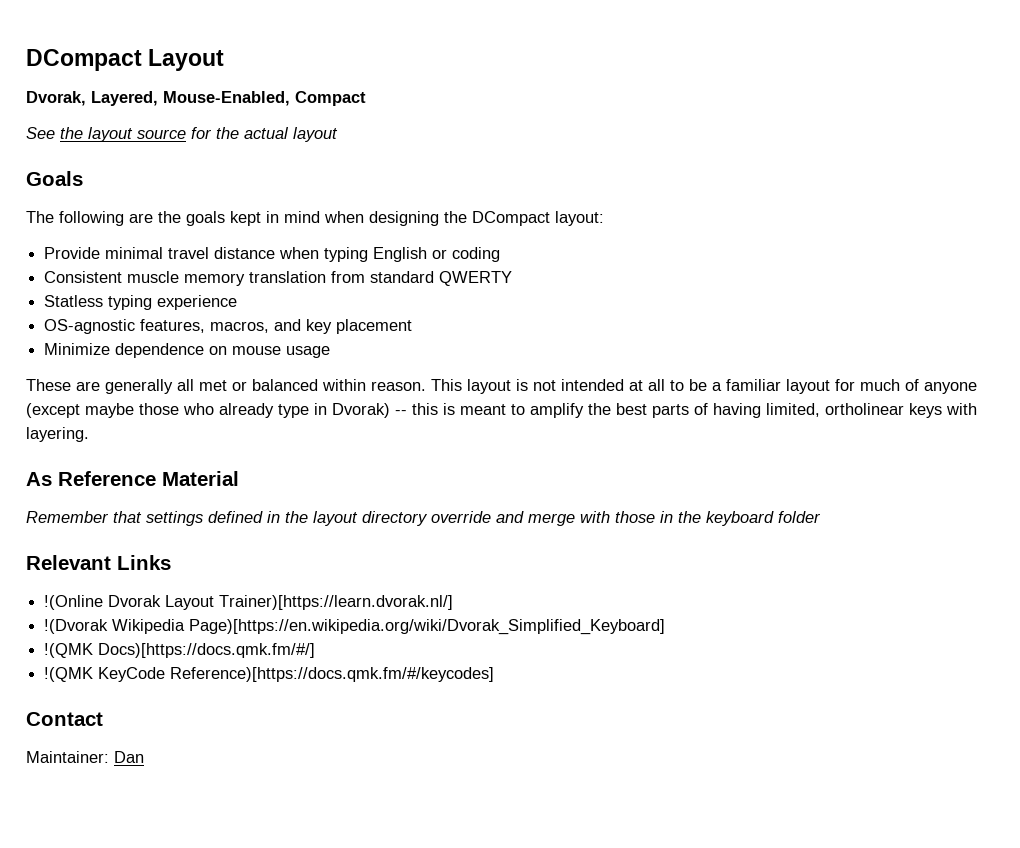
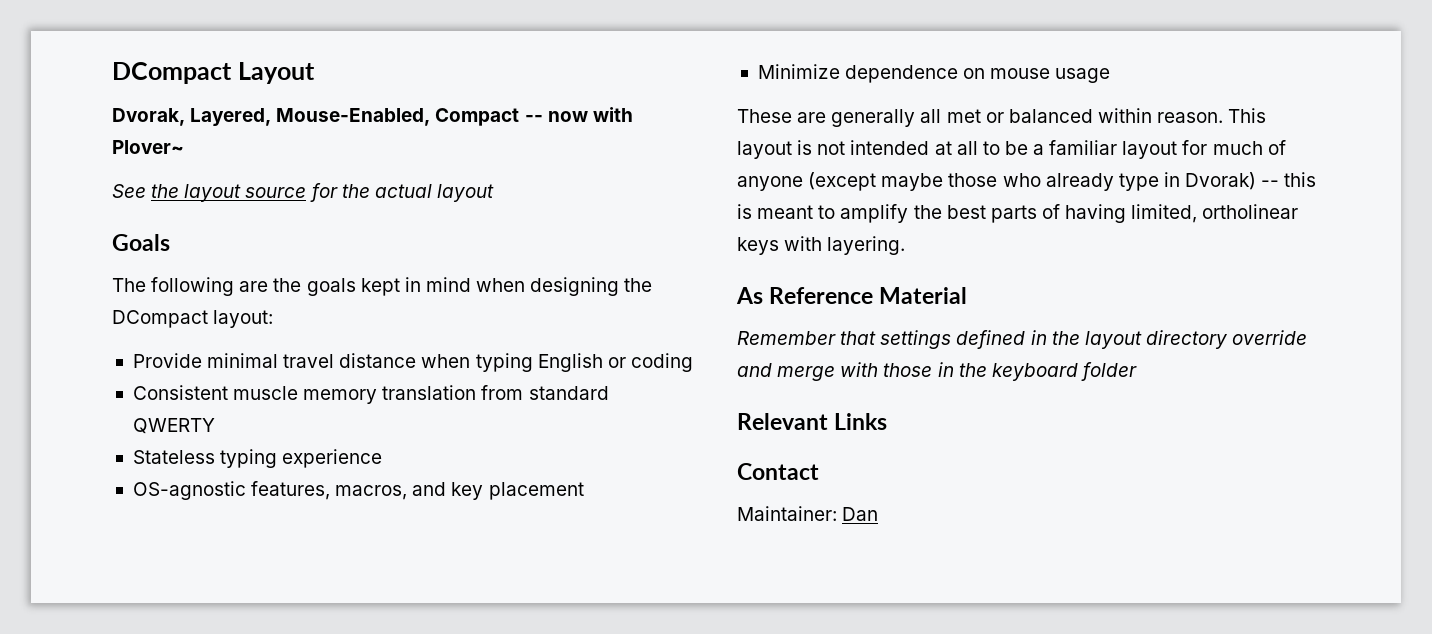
- Dvorak, Layered, Mouse-Enabled, Compact
+ Dvorak, Layered, Mouse-Enabled, Compact -- now with Plover~
- Statless typing experience
+ Stateless typing experience
- !(Online Dvorak Layout Trainer)[https://learn.dvorak.nl/]
- !(Dvorak Wikipedia Page)[https://en.wikipedia.org/wiki/Dvorak_Simplified_Keyboard]
- !(QMK Docs)[https://docs.qmk.fm/#/]
- !(QMK KeyCode Reference)[https://docs.qmk.fm/#/keycodes]

